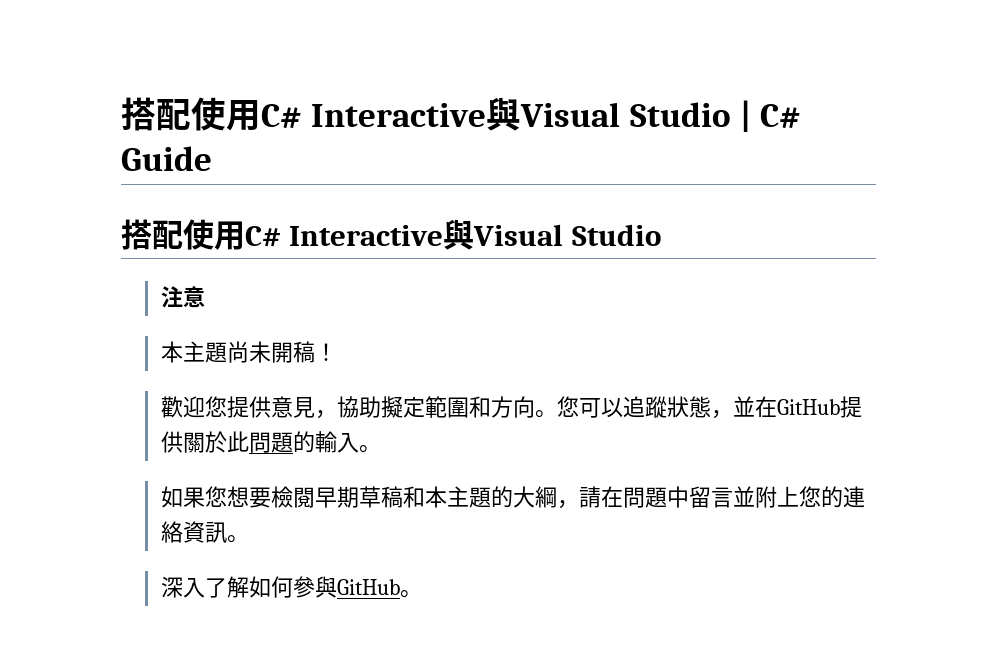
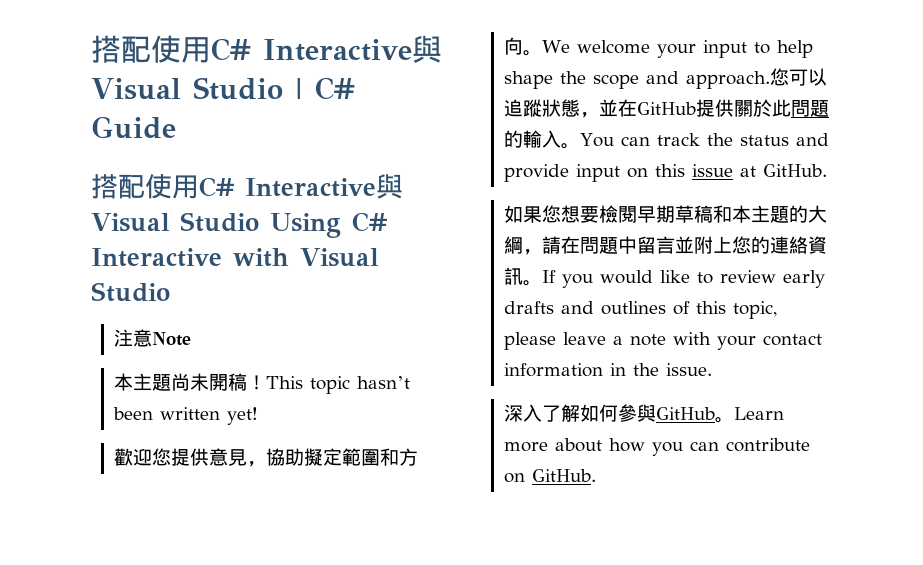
  搭配使用C# Interactive與Visual Studio | C# Guide
- 搭配使用C# Interactive與Visual Studio
+ 搭配使用C# Interactive與Visual Studio Using C# Interactive with Visual Studio
- 注意
+ 注意Note
+ This topic hasn’t been written yet!
+ We welcome your input to help shape the scope and approach.
+ You can track the status and provide input on this issue at GitHub.
+ If you would like to review early drafts and outlines of this topic, please leave a note with your contact information in the issue.
+ Learn more about how you can contribute on GitHub.

